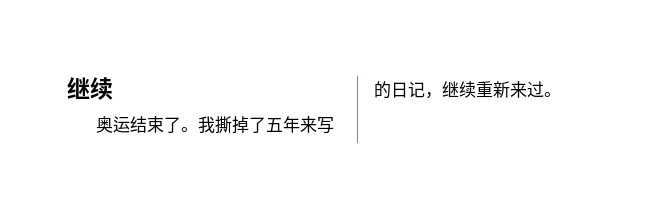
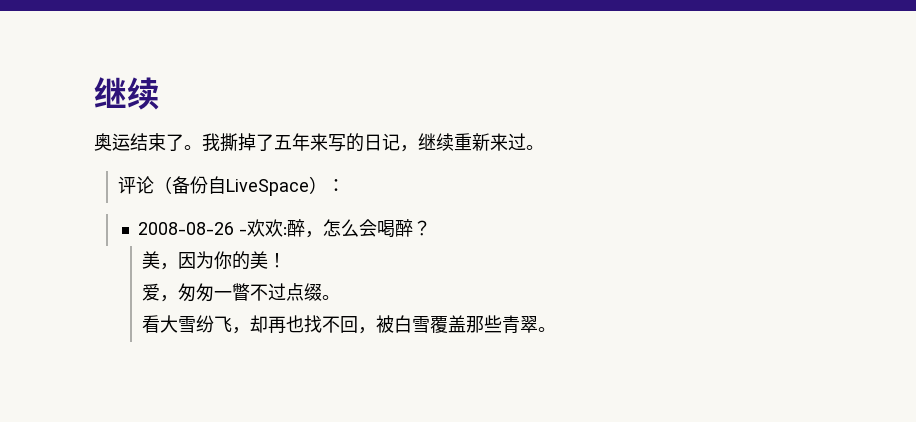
+ 评论（备份自LiveSpace）：
+ 2008-08-26 -欢欢:醉，怎么会喝醉？
+ 美，因为你的美！
+ 爱，匆匆一瞥不过点缀。
+ 看大雪纷飞，却再也找不回，被白雪覆盖那些青翠。

